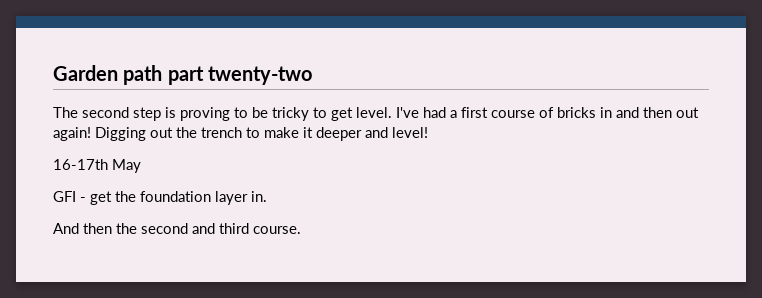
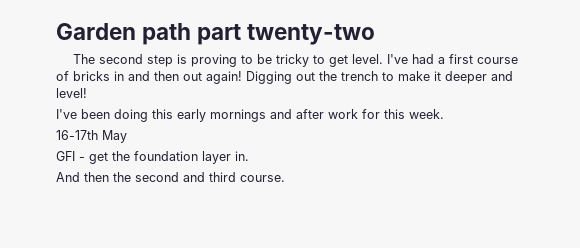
+ I've been doing this early mornings and after work for this week.

